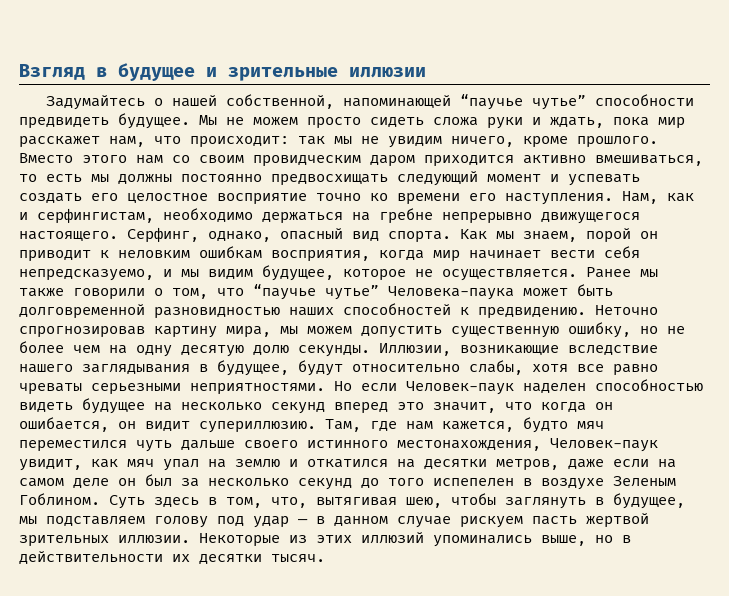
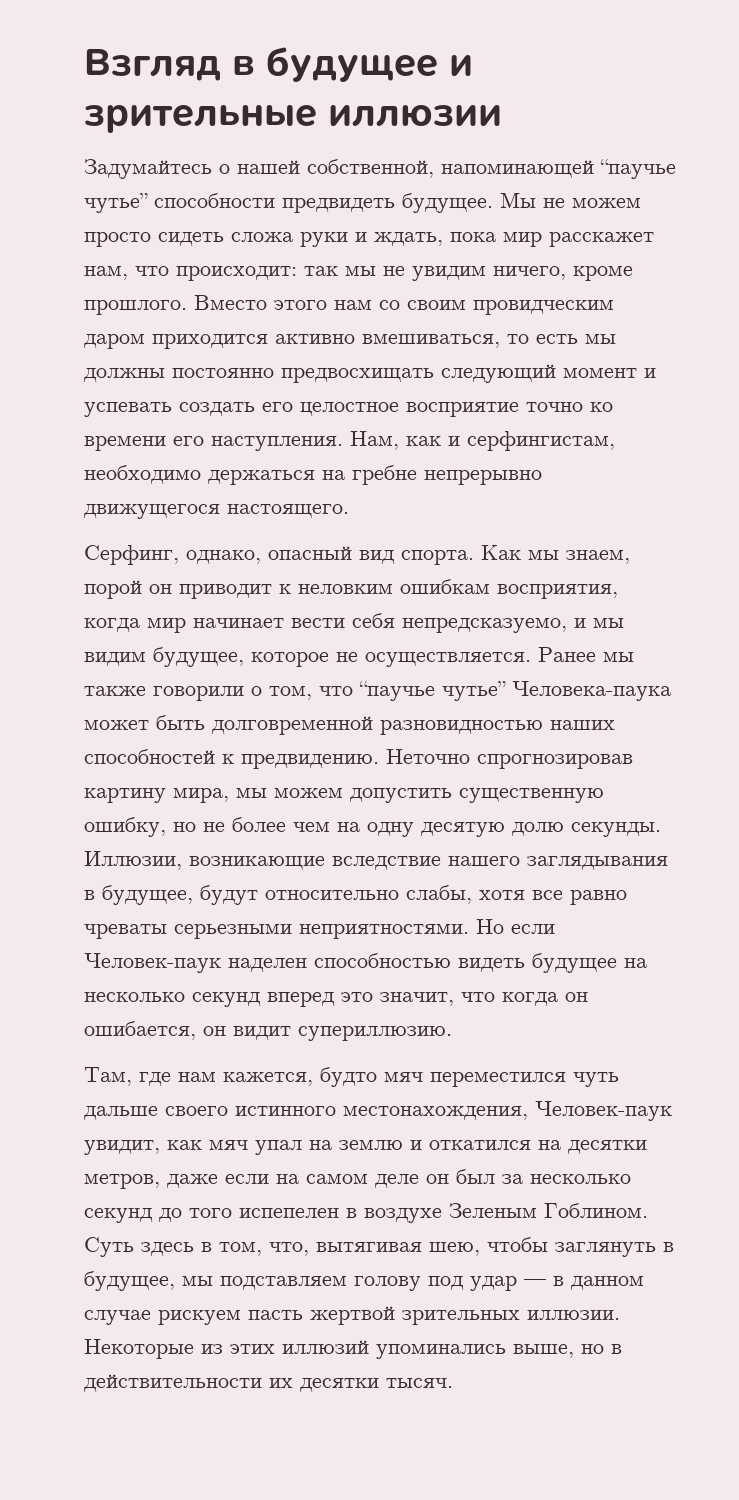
- Нам, как и серфингистам, необходимо держаться на гребне непрерывно движущегося настоящего. Серфинг, однако, опасный вид спорта.
+ Нам, как и серфингистам, необходимо держаться на гребне непрерывно движущегося настоящего.
+ Серфинг, однако, опасный вид спорта.
- Но если Человек-паук наделен способностью видеть будущее на несколько секунд вперед это значит, что когда он ошибается, он видит супериллюзию. Там, где нам кажется, будто мяч переместился чуть дальше своего истинного местонахождения, Человек-паук увидит, как мяч упал на землю и откатился на десятки метров, даже если на самом деле он был за несколько секунд до того испепелен в воздухе Зеленым Гоблином.
+ Но если Человек-паук наделен способностью видеть будущее на несколько секунд вперед это значит, что когда он ошибается, он видит супериллюзию.
+ Там, где нам кажется, будто мяч переместился чуть дальше своего истинного местонахождения, Человек-паук увидит, как мяч упал на землю и откатился на десятки метров, даже если на самом деле он был за несколько секунд до того испепелен в воздухе Зеленым Гоблином.

